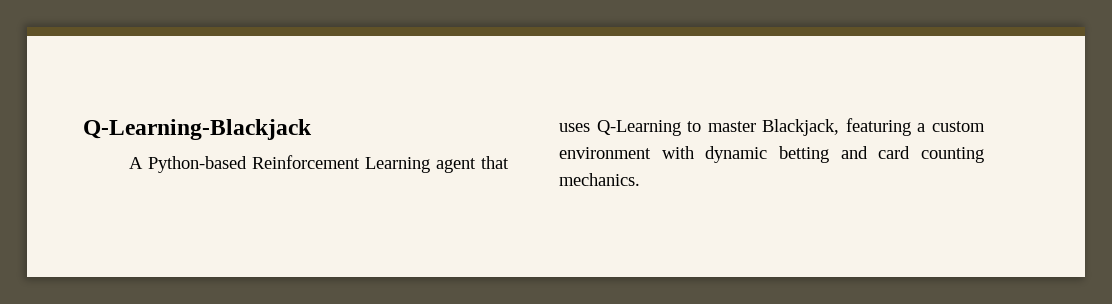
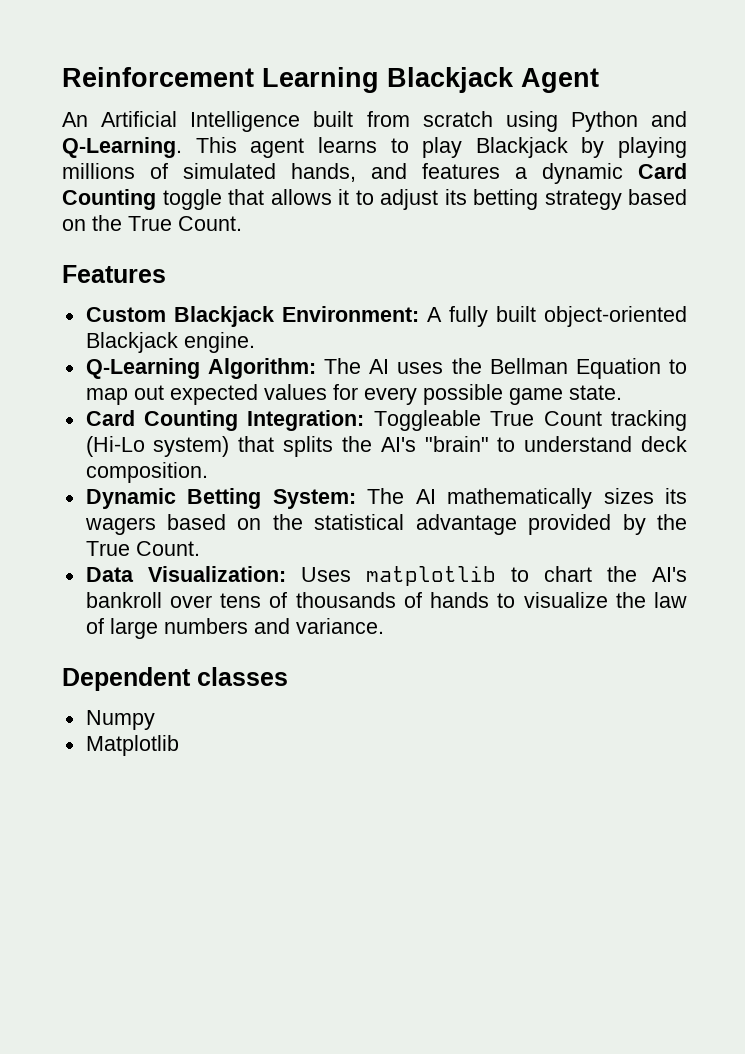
- Q-Learning-Blackjack
- A Python-based Reinforcement Learning agent that uses Q-Learning to master Blackjack, featuring a custom environment with dynamic betting and card counting mechanics.
+ Reinforcement Learning Blackjack Agent
+ An Artificial Intelligence built from scratch using Python and Q-Learning. This agent learns to play Blackjack by playing millions of simulated hands, and features a dynamic Card Counting toggle that allows it to adjust its betting strategy based on the True Count.
+ Features
+ Custom Blackjack Environment: A fully built object-oriented Blackjack engine.
+ Q-Learning Algorithm: The AI uses the Bellman Equation to map out expected values for every possible game state.
+ Card Counting Integration: Toggleable True Count tracking (Hi-Lo system) that splits the AI's "brain" to understand deck composition.
+ Dynamic Betting System: The AI mathematically sizes its wagers based on the statistical advantage provided by the True Count.
+ Data Visualization: Uses matplotlib to chart the AI's bankroll over tens of thousands of hands to visualize the law of large numbers and variance.
+ Dependent classes
+ Numpy
+ Matplotlib

